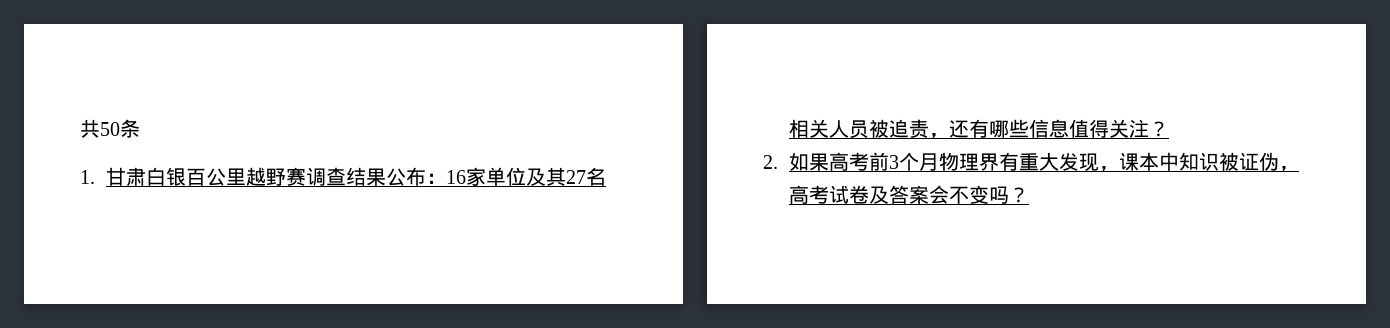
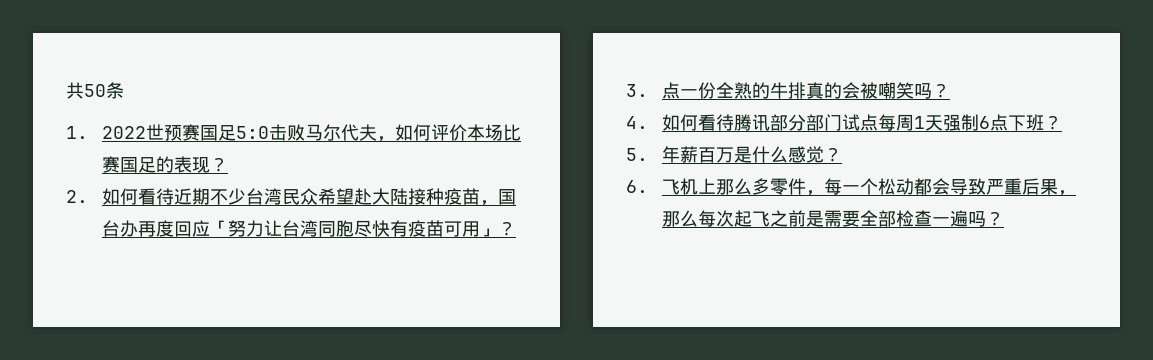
- 1.甘肃白银百公里越野赛调查结果公布：16家单位及其27名相关人员被追责，还有哪些信息值得关注？
- 2.如果高考前3个月物理界有重大发现，课本中知识被证伪，高考试卷及答案会不变吗？
+ 1. 2022世预赛国足5:0击败马尔代夫，如何评价本场比赛国足的表现？
+ 2.如何看待近期不少台湾民众希望赴大陆接种疫苗，国台办再度回应「努力让台湾同胞尽快有疫苗可用」？
+ 3.点一份全熟的牛排真的会被嘲笑吗？
+ 4.如何看待腾讯部分部门试点每周1天强制6点下班？
+ 5.年薪百万是什么感觉？
+ 6.飞机上那么多零件，每一个松动都会导致严重后果，那么每次起飞之前是需要全部检查一遍吗？

